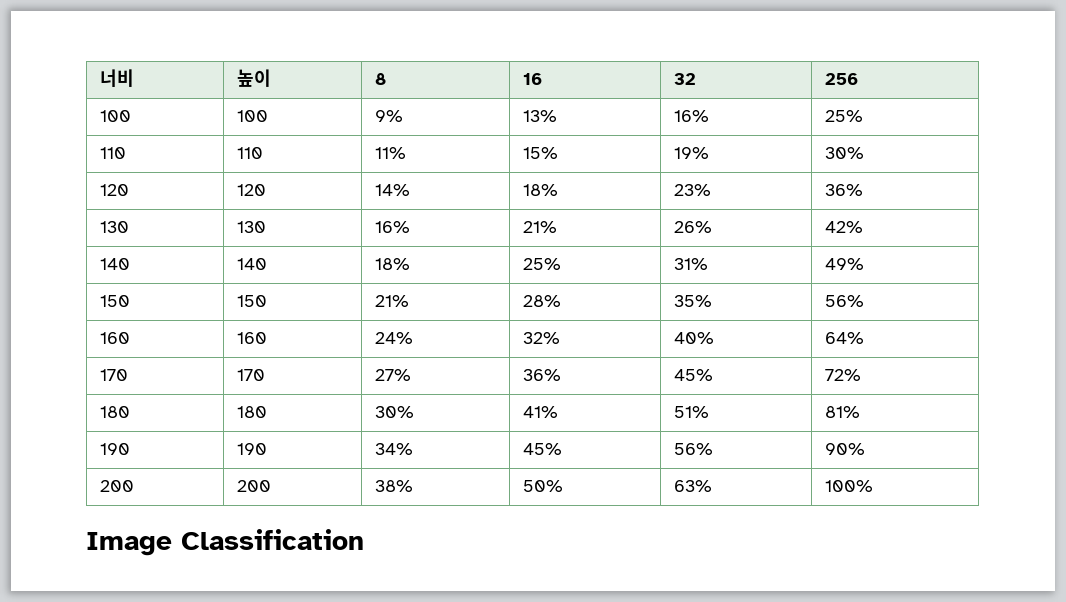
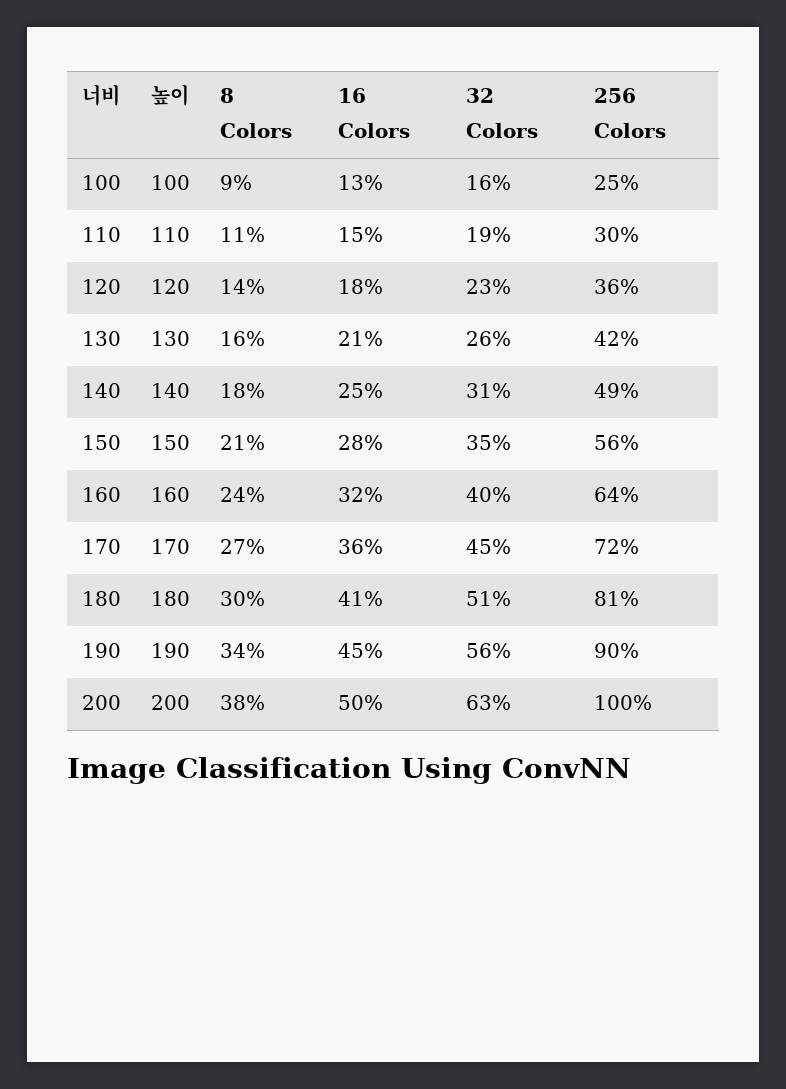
- 너비 | 높이 | 8 | 16 | 32 | 256
+ 너비 | 높이 | 8 Colors | 16 Colors | 32 Colors | 256 Colors
- Image Classification
+ Image Classification Using ConvNN

